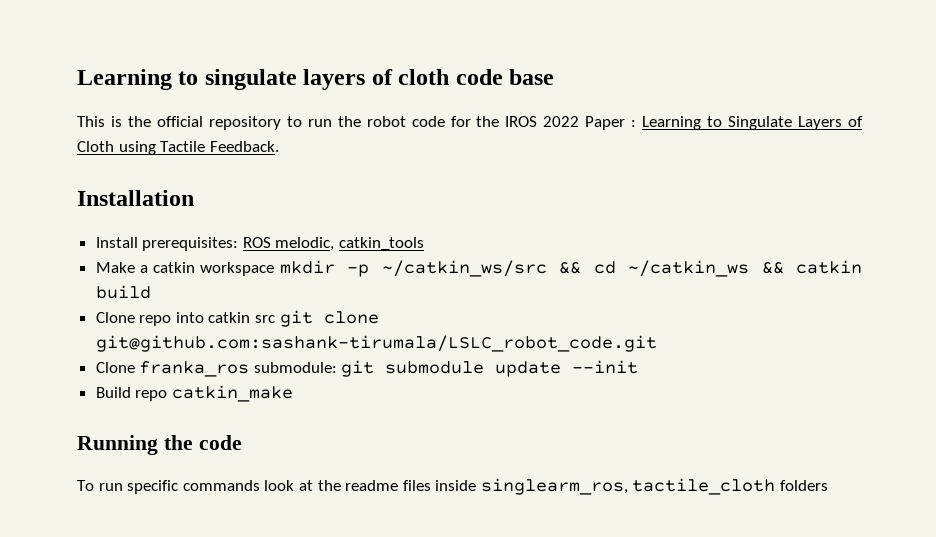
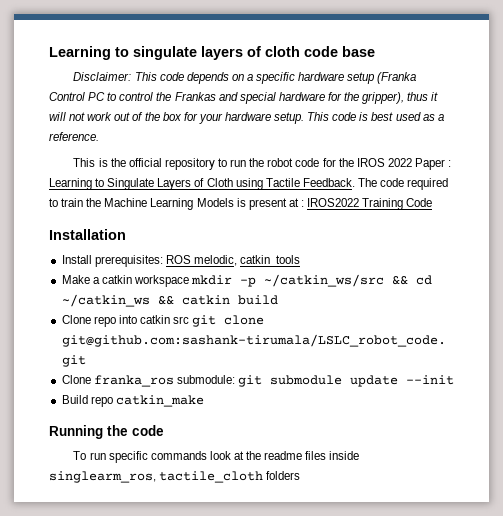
+ Disclaimer: This code depends on a specific hardware setup (Franka Control PC to control the Frankas and special hardware for the gripper), thus it will not work out of the box for your hardware setup. This code is best used as a reference.
+ The code required to train the Machine Learning Models is present at : IROS2022 Training Code

